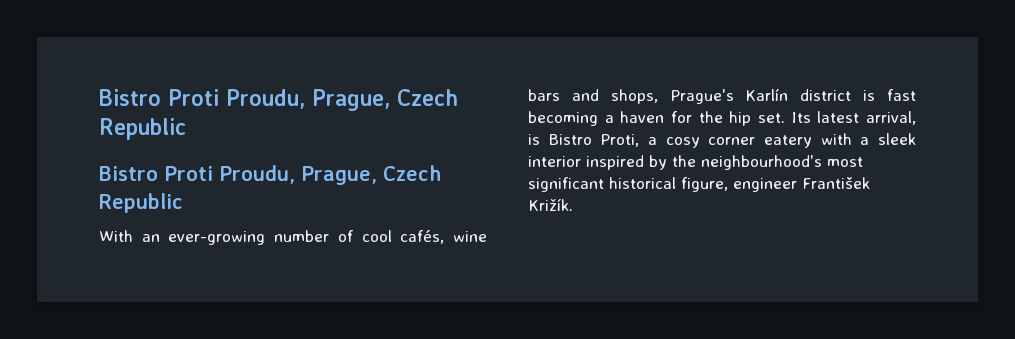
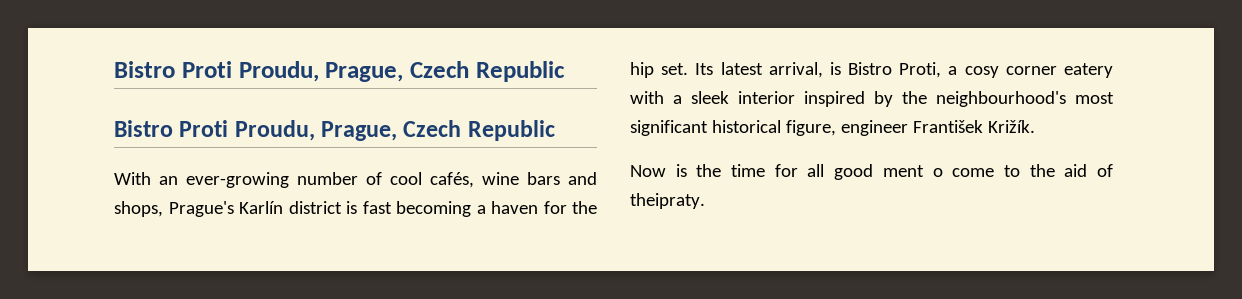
+ Now is the time for all good ment o come to the aid of theipraty.

